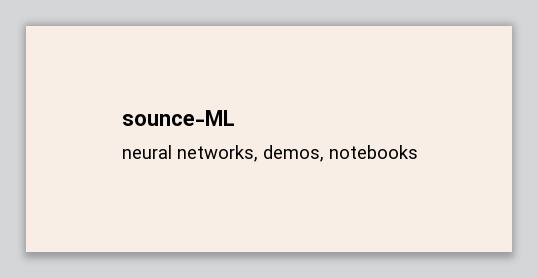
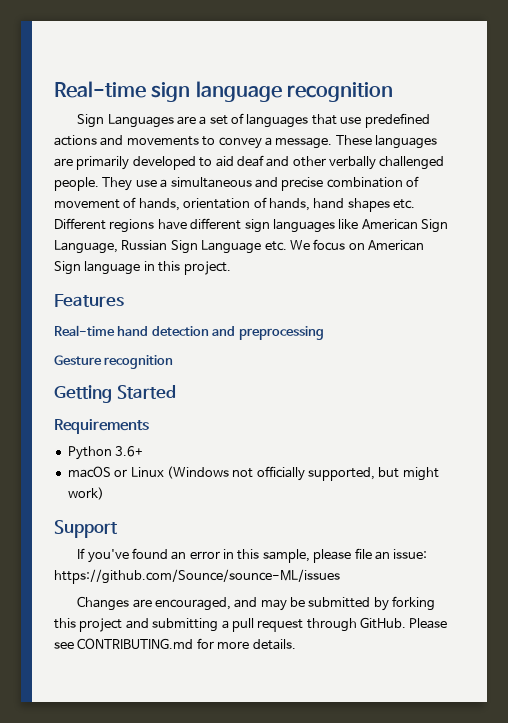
- sounce-ML
- neural networks, demos, notebooks
+ Real-time sign language recognition
+ Sign Languages are a set of languages that use predefined actions and movements to convey a message. These languages are primarily developed to aid deaf and other verbally challenged people. They use a simultaneous and precise combination of movement of hands, orientation of hands, hand shapes etc. Different regions have different sign languages like American Sign Language, Russian Sign Language etc. We focus on American Sign language in this project.
+ Features
+ Real-time hand detection and preprocessing
+ Gesture recognition
+ Getting Started
+ Requirements
+ Python 3.6+
+ macOS or Linux (Windows not officially supported, but might work)
+ Support
+ If you've found an error in this sample, please file an issue: https://github.com/Sounce/sounce-ML/issues
+ Changes are encouraged, and may be submitted by forking this project and submitting a pull request through GitHub. Please see CONTRIBUTING.md for more details.

